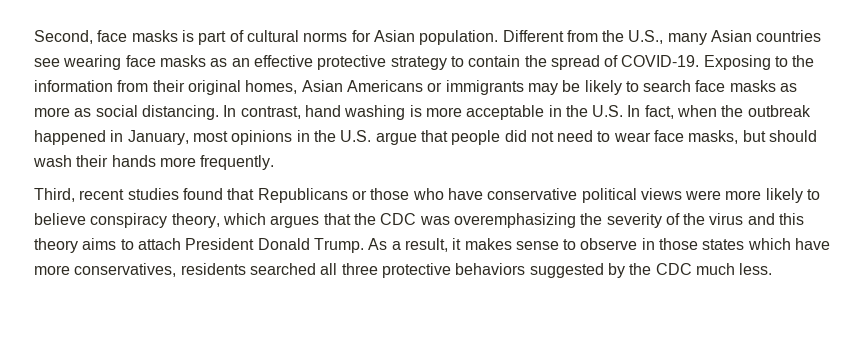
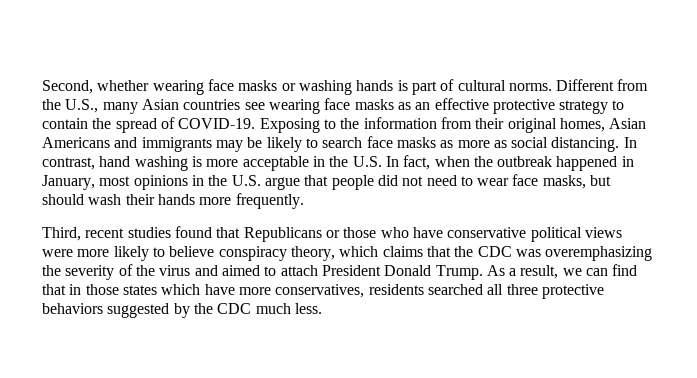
- Second, face masks is part of cultural norms for Asian population.
+ Second, whether wearing face masks or washing hands is part of cultural norms.
- Exposing to the information from their original homes, Asian Americans or immigrants may be likely to search face masks as more as social distancing.
+ Exposing to the information from their original homes, Asian Americans and immigrants may be likely to search face masks as more as social distancing.
- Third, recent studies found that Republicans or those who have conservative political views were more likely to believe conspiracy theory, which argues that the CDC was overemphasizing the severity of the virus and this theory aims to attach President Donald Trump.
+ Third, recent studies found that Republicans or those who have conservative political views were more likely to believe conspiracy theory, which claims that the CDC was overemphasizing the severity of the virus and aimed to attach President Donald Trump.
- As a result, it makes sense to observe in those states which have more conservatives, residents searched all three protective behaviors suggested by the CDC much less.
+ As a result, we can find that in those states which have more conservatives, residents searched all three protective behaviors suggested by the CDC much less.

